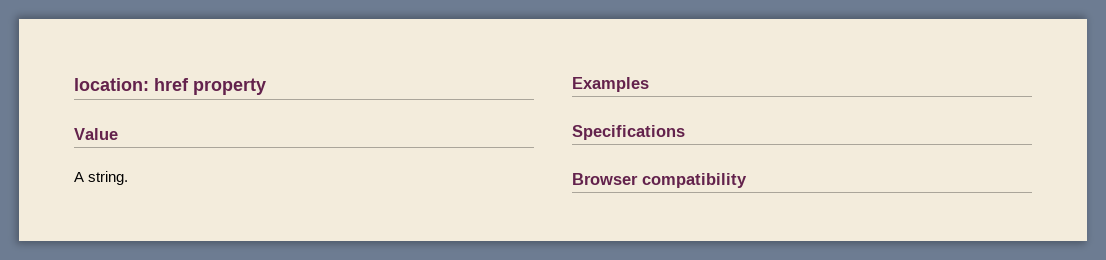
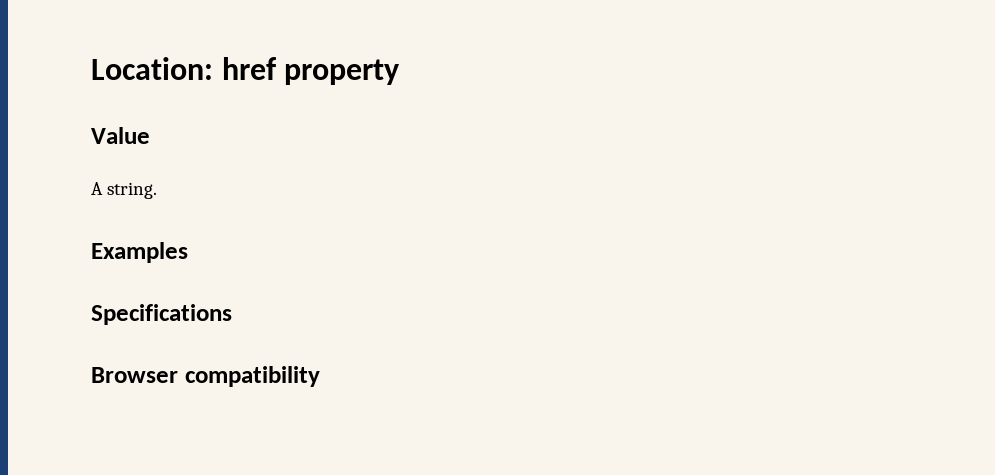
- location: href property
+ Location: href property

